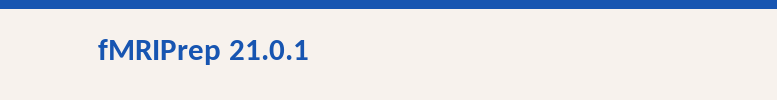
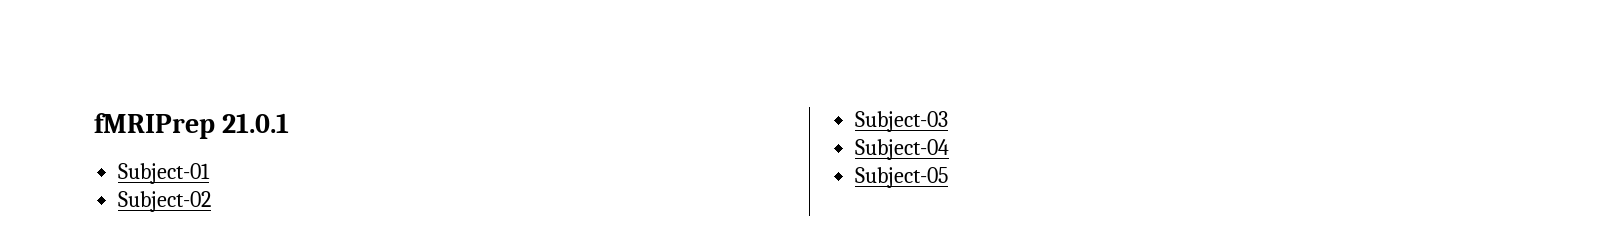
+ Subject-01
+ Subject-02
+ Subject-03
+ Subject-04
+ Subject-05

